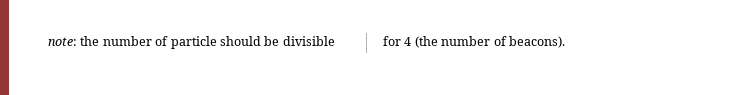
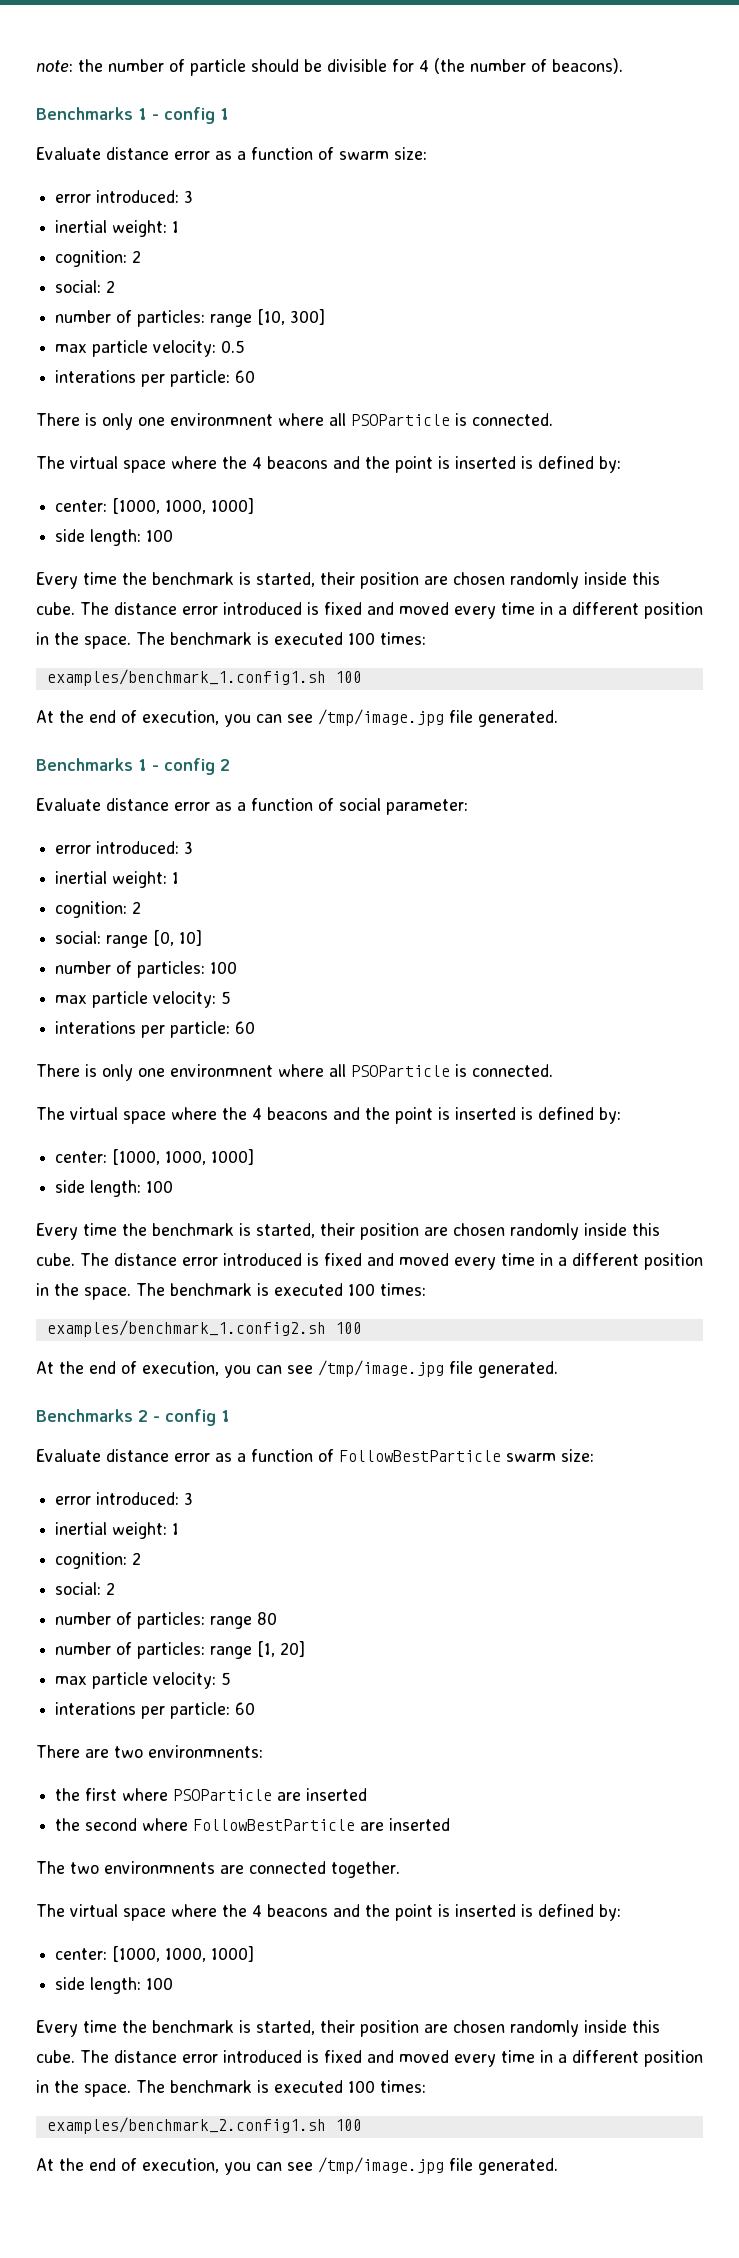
+ Benchmarks 1 - config 1
+ Evaluate distance error as a function of swarm size:
+ error introduced: 3
+ inertial weight: 1
+ cognition: 2
+ social: 2
+ number of particles: range [10, 300]
+ max particle velocity: 0.5
+ interations per particle: 60
+ There is only one environmnent where all PSOParticle is connected.
+ The virtual space where the 4 beacons and the point is inserted is defined by:
+ center: [1000, 1000, 1000]
+ side length: 100
+ Every time the benchmark is started, their position are chosen randomly inside this cube. The distance error introduced is fixed and moved every time in a different position in the space. The benchmark is executed 100 times:
+ examples/benchmark_1.config1.sh 100
+ At the end of execution, you can see /tmp/image.jpg file generated.
+ Benchmarks 1 - config 2
+ Evaluate distance error as a function of social parameter:
+ error introduced: 3
+ inertial weight: 1
+ cognition: 2
+ social: range [0, 10]
+ number of particles: 100
+ max particle velocity: 5
+ interations per particle: 60
+ There is only one environmnent where all PSOParticle is connected.
+ The virtual space where the 4 beacons and the point is inserted is defined by:
+ center: [1000, 1000, 1000]
+ side length: 100
+ Every time the benchmark is started, their position are chosen randomly inside this cube. The distance error introduced is fixed and moved every time in a different position in the space. The benchmark is executed 100 times:
+ examples/benchmark_1.config2.sh 100
+ At the end of execution, you can see /tmp/image.jpg file generated.
+ Benchmarks 2 - config 1
+ Evaluate distance error as a function of FollowBestParticle swarm size:
+ error introduced: 3
+ inertial weight: 1
+ cognition: 2
+ social: 2
+ number of particles: range 80
+ number of particles: range [1, 20]
+ max particle velocity: 5
+ interations per particle: 60
+ There are two environmnents:
+ the first where PSOParticle are inserted
+ the second where FollowBestParticle are inserted
+ The two environmnents are connected together.
+ The virtual space where the 4 beacons and the point is inserted is defined by:
+ center: [1000, 1000, 1000]
+ side length: 100
+ Every time the benchmark is started, their position are chosen randomly inside this cube. The distance error introduced is fixed and moved every time in a different position in the space. The benchmark is executed 100 times:
+ examples/benchmark_2.config1.sh 100
+ At the end of execution, you can see /tmp/image.jpg file generated.

